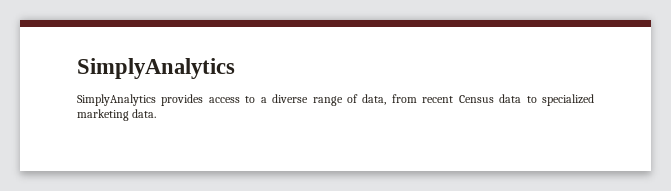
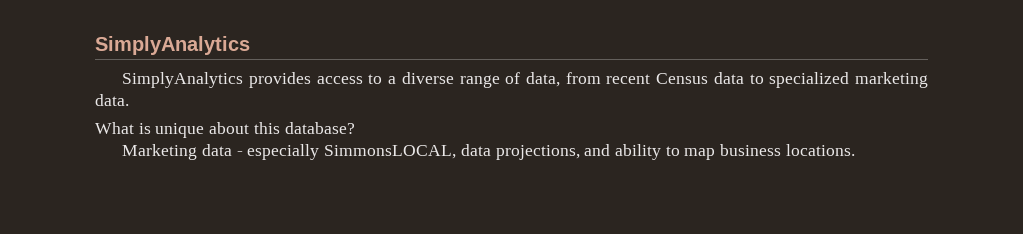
+ What is unique about this database?
+ Marketing data - especially SimmonsLOCAL, data projections, and ability to map business locations.

